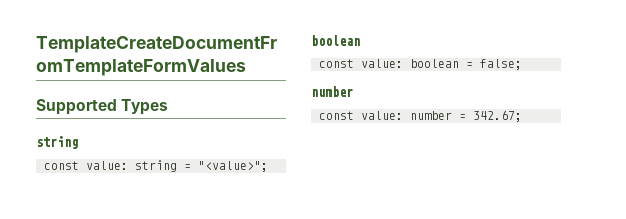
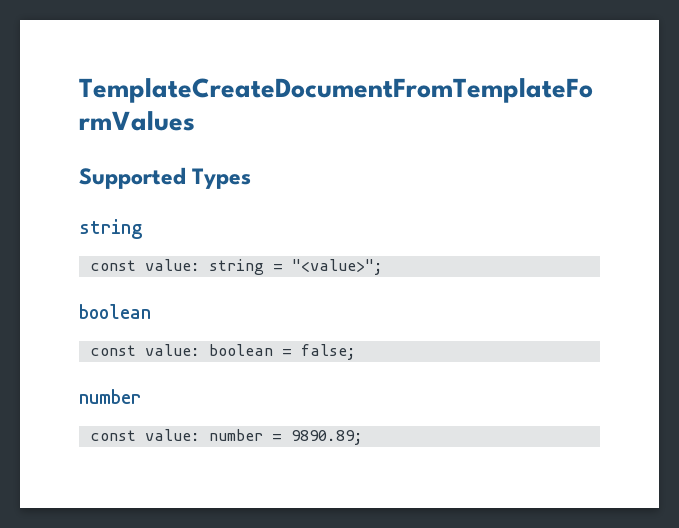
- const value: number = 342.67;
+ const value: number = 9890.89;

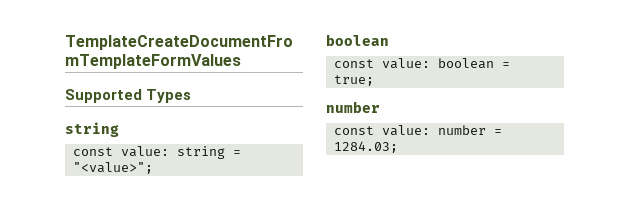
- const value: boolean = false;
+ const value: boolean = true;
- const value: number = 9890.89;
+ const value: number = 1284.03;

